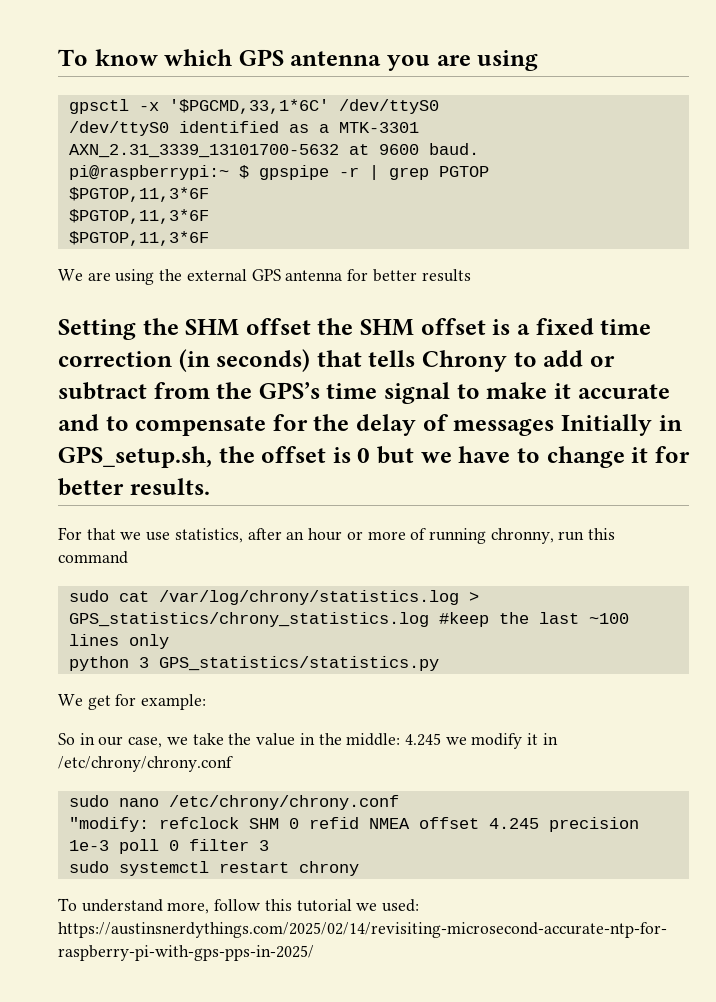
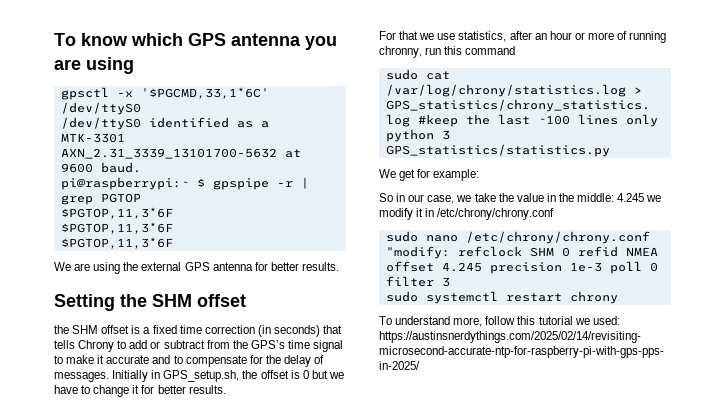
- We are using the external GPS antenna for better results
+ We are using the external GPS antenna for better results.
- Setting the SHM offset the SHM offset is a fixed time correction (in seconds) that tells Chrony to add or subtract from the GPS’s time signal to make it accurate and to compensate for the delay of messages Initially in GPS_setup.sh, the offset is 0 but we have to change it for better results.
+ Setting the SHM offset
+ the SHM offset is a fixed time correction (in seconds) that tells Chrony to add or subtract from the GPS’s time signal to make it accurate and to compensate for the delay of messages. Initially in GPS_setup.sh, the offset is 0 but we have to change it for better results.

